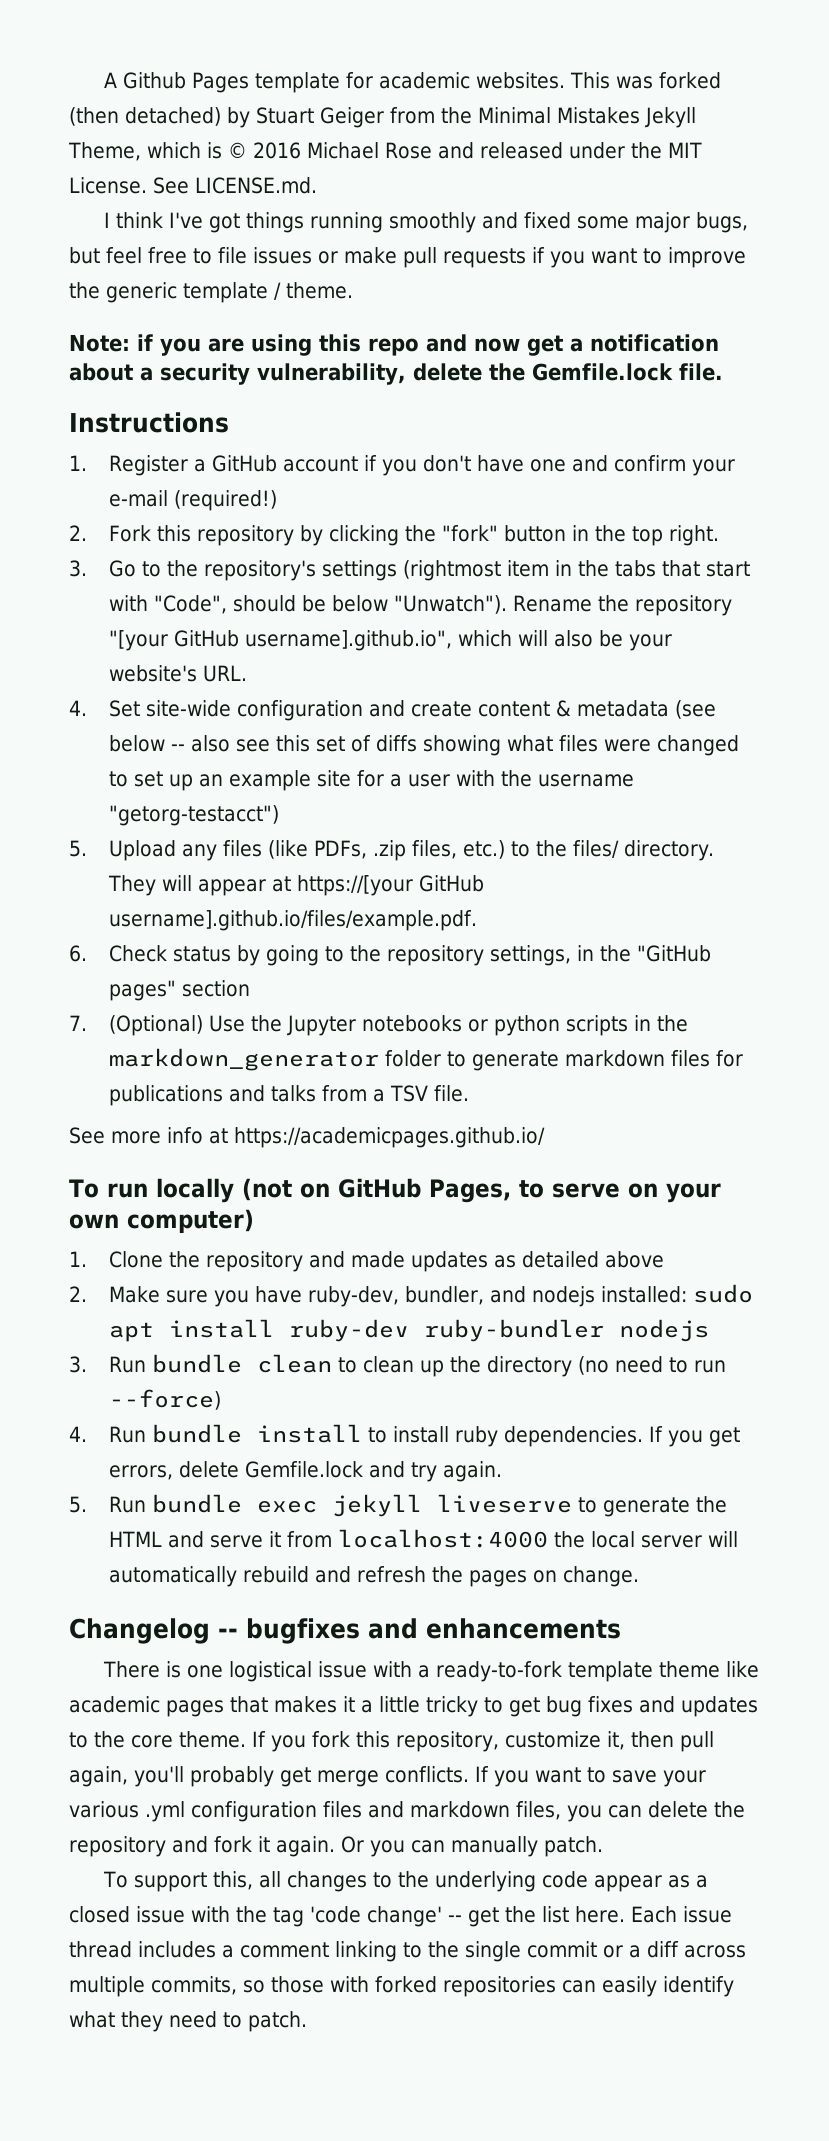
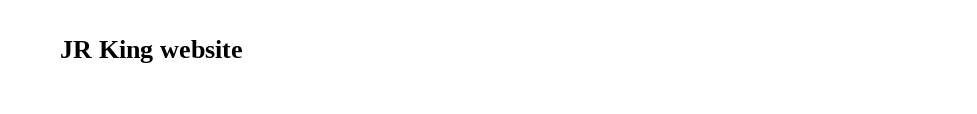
- A Github Pages template for academic websites. This was forked (then detached) by Stuart Geiger from the Minimal Mistakes Jekyll Theme, which is © 2016 Michael Rose and released under the MIT License. See LICENSE.md.
- I think I've got things running smoothly and fixed some major bugs, but feel free to file issues or make pull requests if you want to improve the generic template / theme.
- Note: if you are using this repo and now get a notification about a security vulnerability, delete the Gemfile.lock file.
- Instructions
- 1. Register a GitHub account if you don't have one and confirm your e-mail (required!)
- 2. Fork this repository by clicking the "fork" button in the top right.
- 3. Go to the repository's settings (rightmost item in the tabs that start with "Code", should be below "Unwatch"). Rename the repository "[your GitHub username].github.io", which will also be your website's URL.
- 4. Set site-wide configuration and create content & metadata (see below -- also see this set of diffs showing what files were changed to set up an example site for a user with the username "getorg-testacct")
- 5. Upload any files (like PDFs, .zip files, etc.) to the files/ directory. They will appear at https://[your GitHub username].github.io/files/example.pdf.
- 6. Check status by going to the repository settings, in the "GitHub pages" section
- 7. (Optional) Use the Jupyter notebooks or python scripts in the markdown_generator folder to generate markdown files for publications and talks from a TSV file.
- See more info at https://academicpages.github.io/
- To run locally (not on GitHub Pages, to serve on your own computer)
- 1. Clone the repository and made updates as detailed above
- 2. Make sure you have ruby-dev, bundler, and nodejs installed: sudo apt install ruby-dev ruby-bundler nodejs
- 3. Run bundle clean to clean up the directory (no need to run --force)
- 4. Run bundle install to install ruby dependencies. If you get errors, delete Gemfile.lock and try again.
- 5. Run bundle exec jekyll liveserve to generate the HTML and serve it from localhost:4000 the local server will automatically rebuild and refresh the pages on change.
- Changelog -- bugfixes and enhancements
- There is one logistical issue with a ready-to-fork template theme like academic pages that makes it a little tricky to get bug fixes and updates to the core theme. If you fork this repository, customize it, then pull again, you'll probably get merge conflicts. If you want to save your various .yml configuration files and markdown files, you can delete the repository and fork it again. Or you can manually patch.
- To support this, all changes to the underlying code appear as a closed issue with the tag 'code change' -- get the list here. Each issue thread includes a comment linking to the single commit or a diff across multiple commits, so those with forked repositories can easily identify what they need to patch.
+ JR King website

